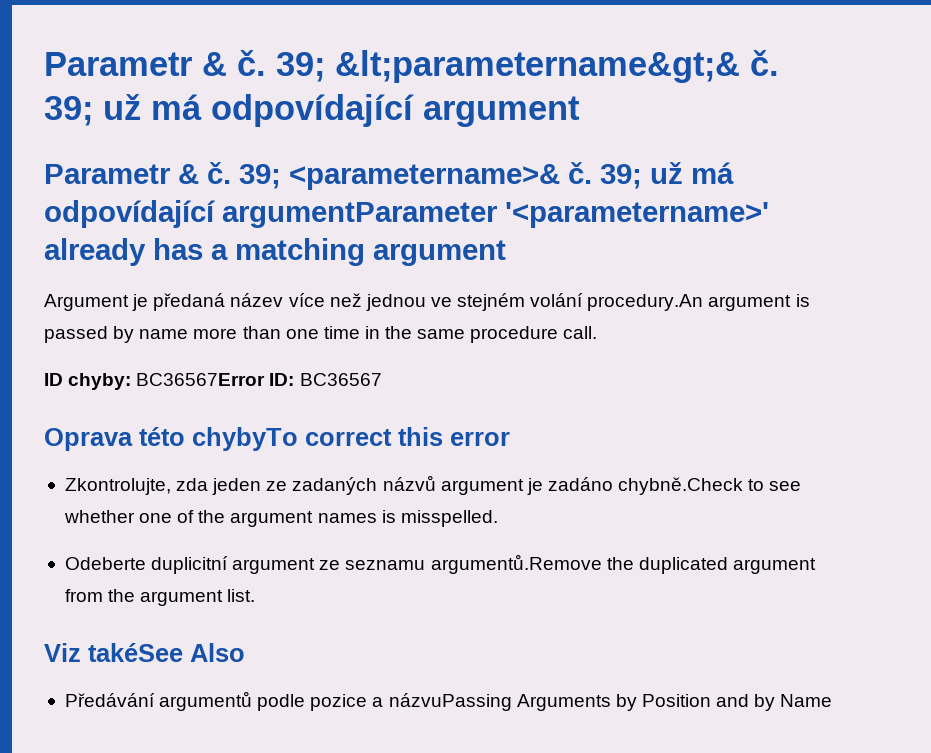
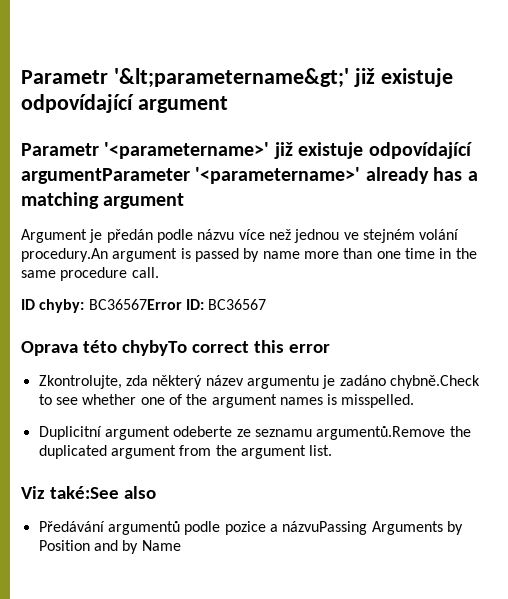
- Parametr & č. 39; &lt;parametername&gt;& č. 39; už má odpovídající argument
- Parametr & č. 39; <parametername>& č. 39; už má odpovídající argumentParameter '<parametername>' already has a matching argument
+ Parametr '&lt;parametername&gt;' již existuje odpovídající argument
+ Parametr '<parametername>' již existuje odpovídající argumentParameter '<parametername>' already has a matching argument
- Argument je předaná název více než jednou ve stejném volání procedury.An argument is passed by name more than one time in the same procedure call.
+ Argument je předán podle názvu více než jednou ve stejném volání procedury.An argument is passed by name more than one time in the same procedure call.
- Zkontrolujte, zda jeden ze zadaných názvů argument je zadáno chybně.Check to see whether one of the argument names is misspelled.
+ Zkontrolujte, zda některý název argumentu je zadáno chybně.Check to see whether one of the argument names is misspelled.
- Odeberte duplicitní argument ze seznamu argumentů.Remove the duplicated argument from the argument list.
+ Duplicitní argument odeberte ze seznamu argumentů.Remove the duplicated argument from the argument list.
- Viz takéSee Also
+ Viz také:See also

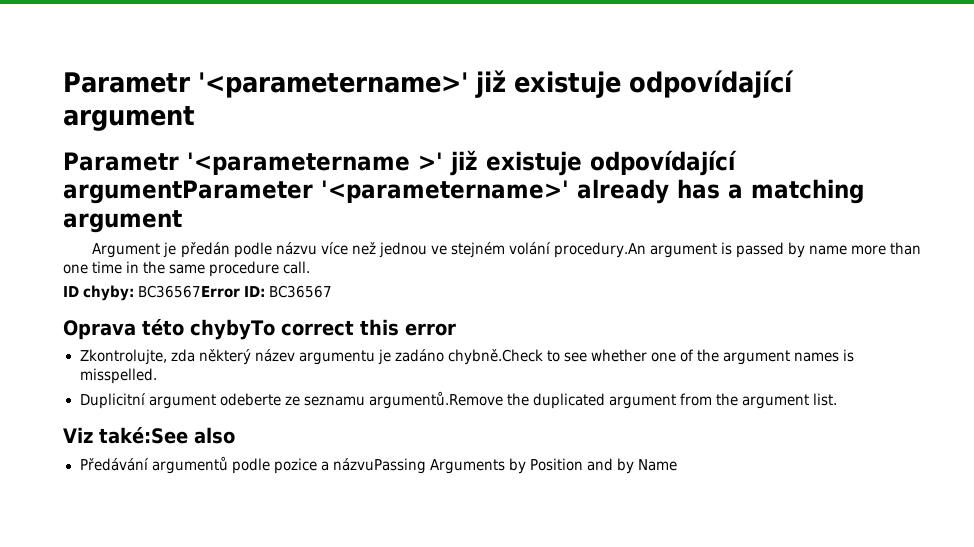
- Parametr '&lt;parametername&gt;' již existuje odpovídající argument
+ Parametr '<parametername>' již existuje odpovídající argument
- Parametr '<parametername>' již existuje odpovídající argumentParameter '<parametername>' already has a matching argument
+ Parametr '<parametername >' již existuje odpovídající argumentParameter '<parametername>' already has a matching argument

